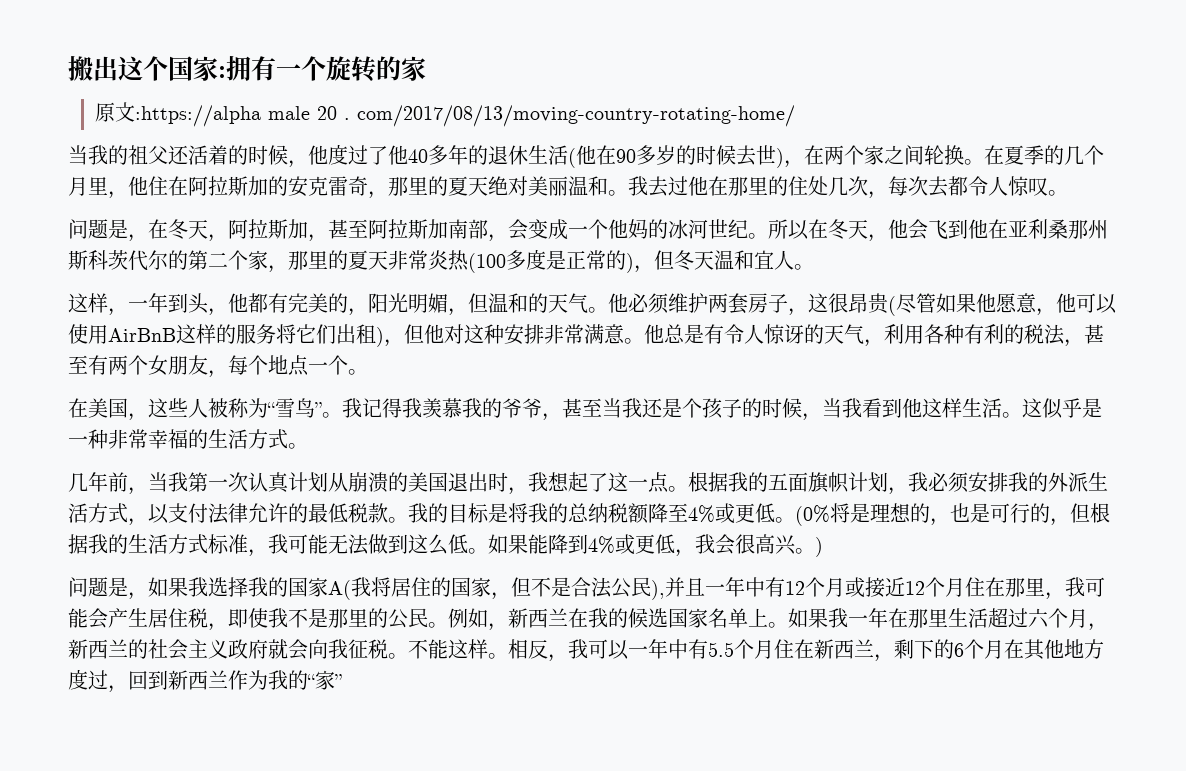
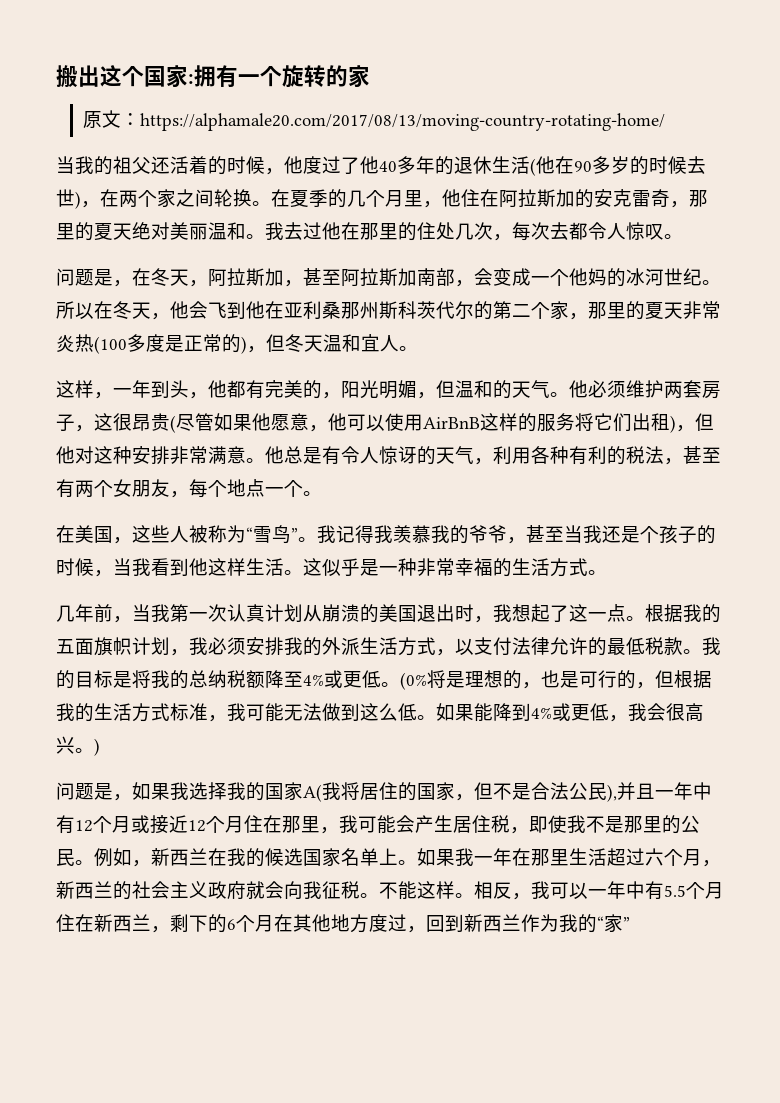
- 原文:https://alpha male 20 . com/2017/08/13/moving-country-rotating-home/
+ 原文：https://alphamale20.com/2017/08/13/moving-country-rotating-home/

